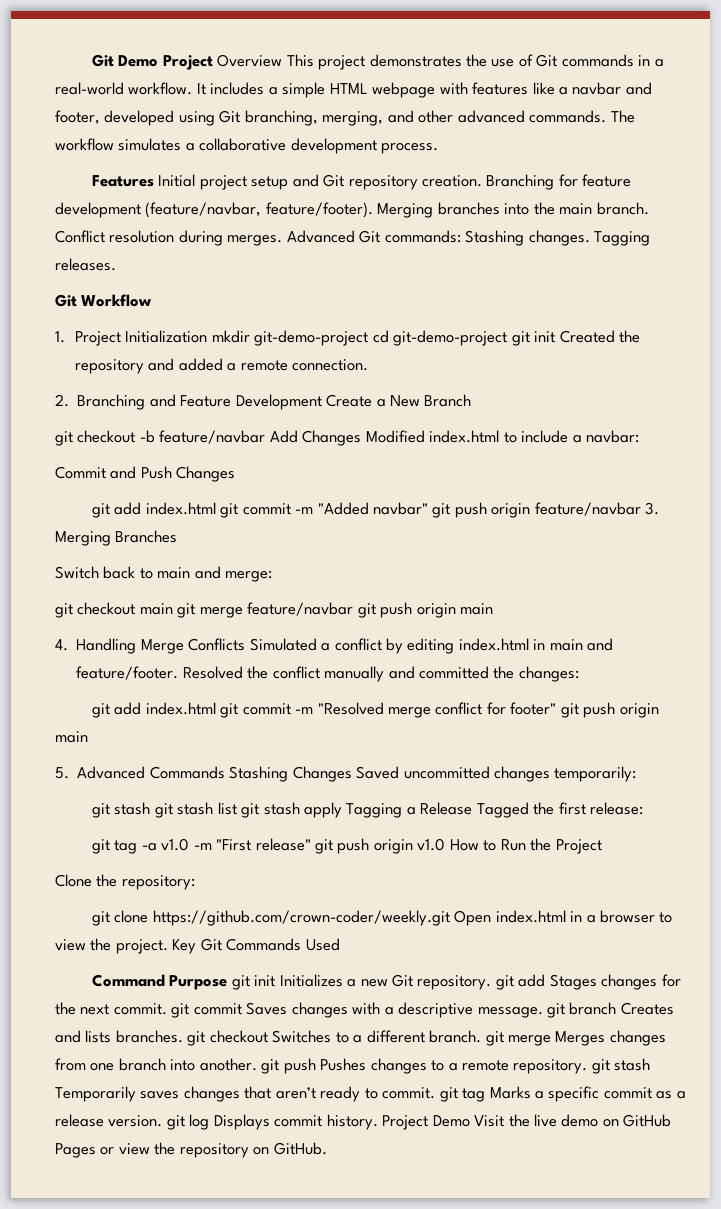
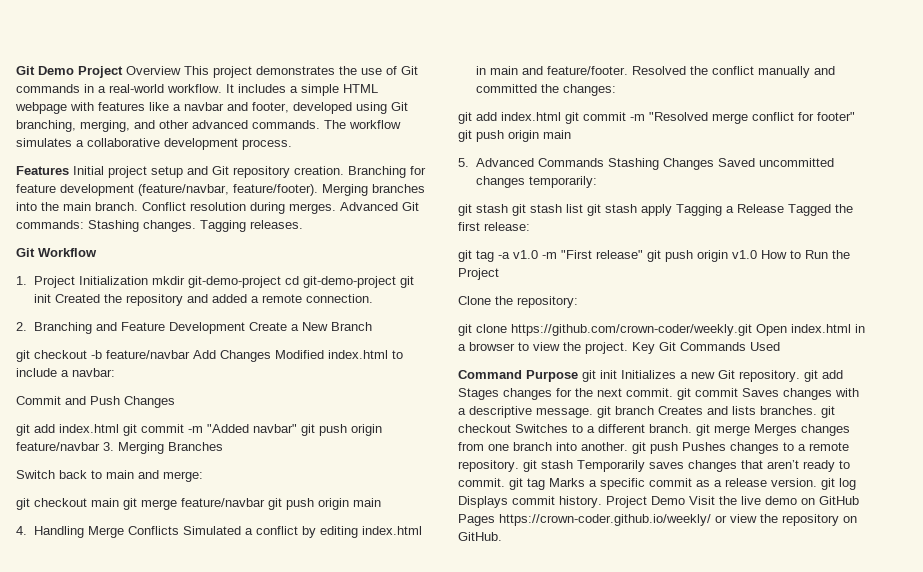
- Project Demo Visit the live demo on GitHub Pages or view the repository on GitHub.
+ Project Demo Visit the live demo on GitHub Pages https://crown-coder.github.io/weekly/ or view the repository on GitHub.

